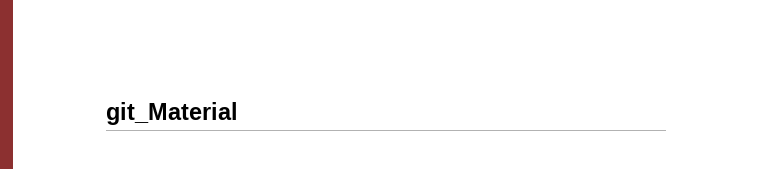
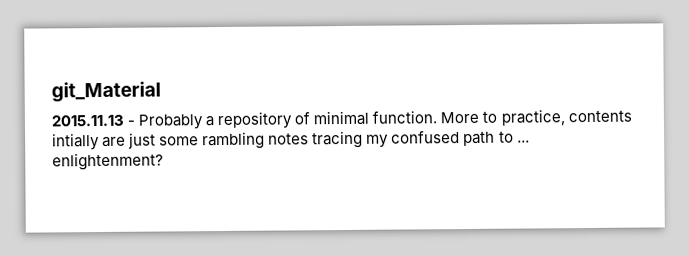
+ 2015.11.13 - Probably a repository of minimal function. More to practice, contents intially are just some rambling notes tracing my confused path to ... enlightenment?

